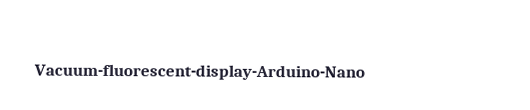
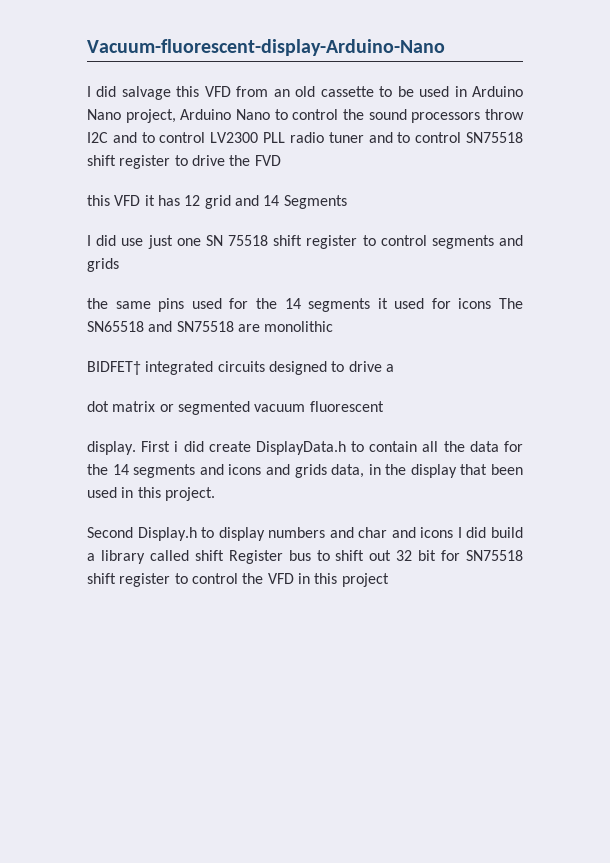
+ I did salvage this VFD from an old cassette to be used in Arduino Nano project, Arduino Nano to control the sound processors throw I2C and to control LV2300 PLL radio tuner and to control SN75518 shift register to drive the FVD
+ this VFD it has 12 grid and 14 Segments
+ I did use just one SN 75518 shift register to control segments and grids
+ the same pins used for the 14 segments it used for icons The SN65518 and SN75518 are monolithic
+ BIDFET† integrated circuits designed to drive a
+ dot matrix or segmented vacuum fluorescent
+ display. First i did create DisplayData.h to contain all the data for the 14 segments and icons and grids data, in the display that been used in this project.
+ Second Display.h to display numbers and char and icons I did build a library called shift Register bus to shift out 32 bit for SN75518 shift register to control the VFD in this project

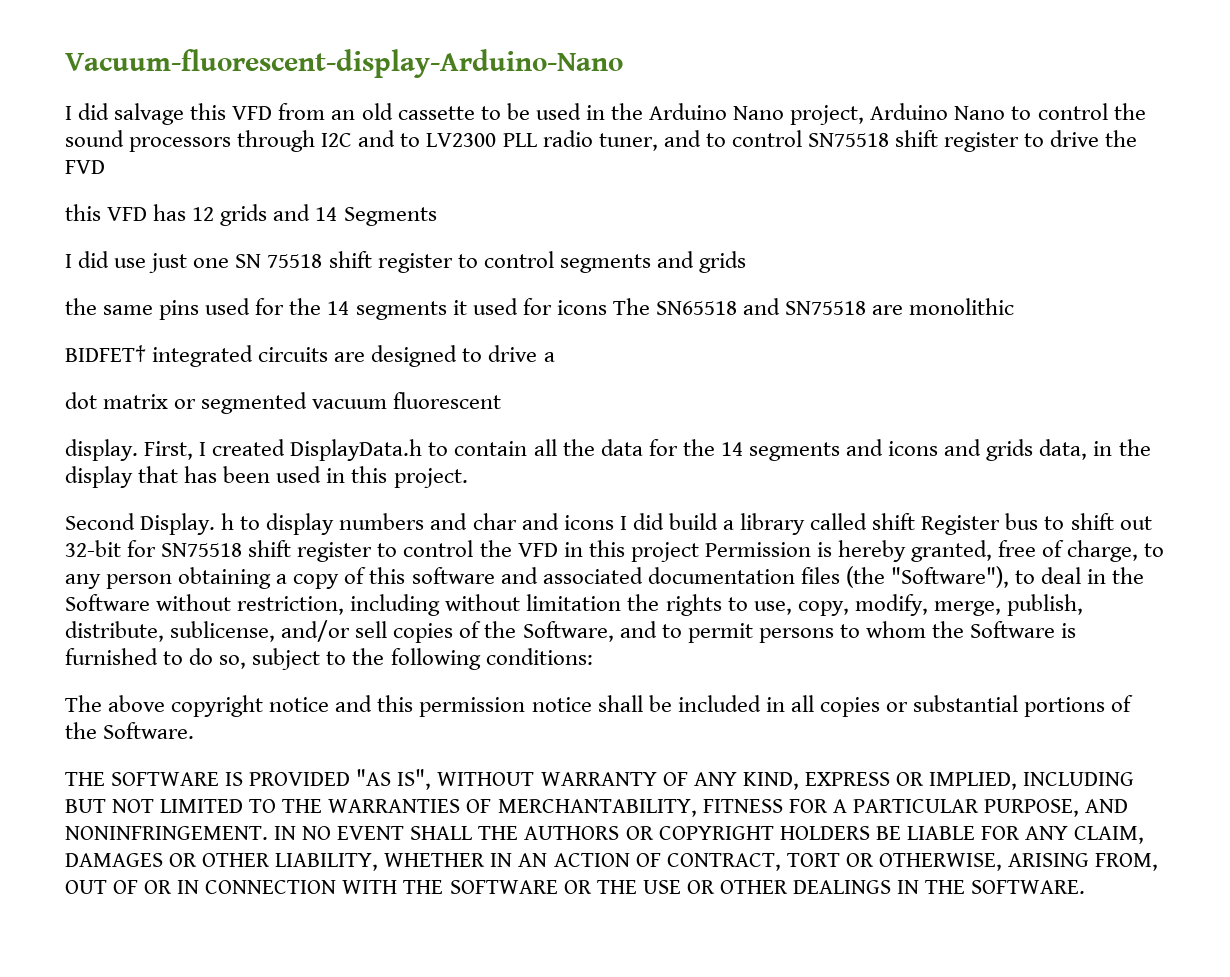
- I did salvage this VFD from an old cassette to be used in Arduino Nano project, Arduino Nano to control the sound processors throw I2C and to control LV2300 PLL radio tuner and to control SN75518 shift register to drive the FVD
+ I did salvage this VFD from an old cassette to be used in the Arduino Nano project, Arduino Nano to control the sound processors through I2C and to LV2300 PLL radio tuner, and to control SN75518 shift register to drive the FVD
- this VFD it has 12 grid and 14 Segments
+ this VFD has 12 grids and 14 Segments
- BIDFET† integrated circuits designed to drive a
+ BIDFET† integrated circuits are designed to drive a
- First i did create DisplayData.h to contain all the data for the 14 segments and icons and grids data, in the display that been used in this project.
+ First, I created DisplayData.h to contain all the data for the 14 segments and icons and grids data, in the display that has been used in this project.
- Second Display.h to display numbers and char and icons I did build a library called shift Register bus to shift out 32 bit for SN75518 shift register to control the VFD in this project
+ Second Display. h to display numbers and char and icons I did build a library called shift Register bus to shift out 32-bit for SN75518 shift register to control the VFD in this project Permission is hereby granted, free of charge, to any person obtaining a copy of this software and associated documentation files (the "Software"), to deal in the Software without restriction, including without limitation the rights to use, copy, modify, merge, publish, distribute, sublicense, and/or sell copies of the Software, and to permit persons to whom the Software is furnished to do so, subject to the following conditions:
+ The above copyright notice and this permission notice shall be included in all copies or substantial portions of the Software.
+ THE SOFTWARE IS PROVIDED "AS IS", WITHOUT WARRANTY OF ANY KIND, EXPRESS OR IMPLIED, INCLUDING BUT NOT LIMITED TO THE WARRANTIES OF MERCHANTABILITY, FITNESS FOR A PARTICULAR PURPOSE, AND NONINFRINGEMENT. IN NO EVENT SHALL THE AUTHORS OR COPYRIGHT HOLDERS BE LIABLE FOR ANY CLAIM, DAMAGES OR OTHER LIABILITY, WHETHER IN AN ACTION OF CONTRACT, TORT OR OTHERWISE, ARISING FROM, OUT OF OR IN CONNECTION WITH THE SOFTWARE OR THE USE OR OTHER DEALINGS IN THE SOFTWARE.

